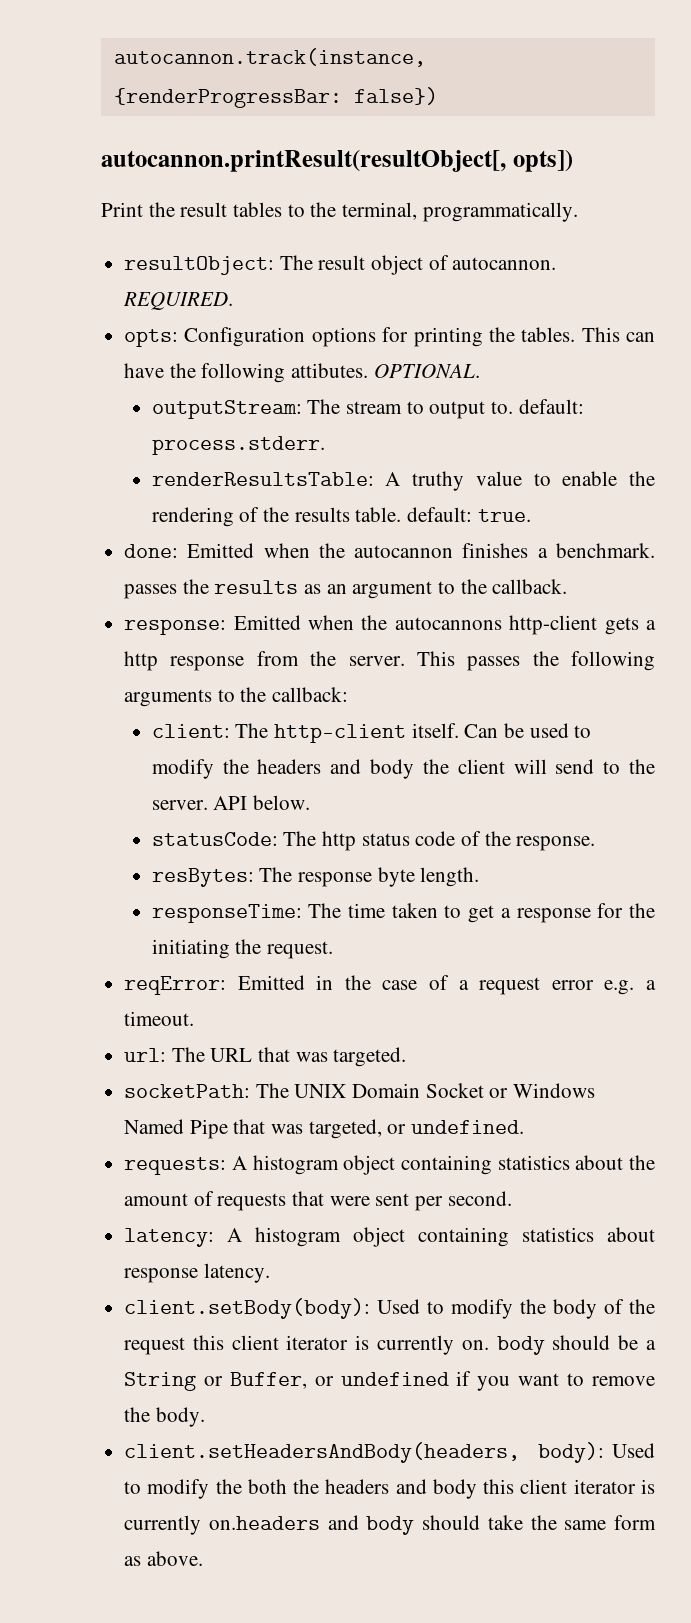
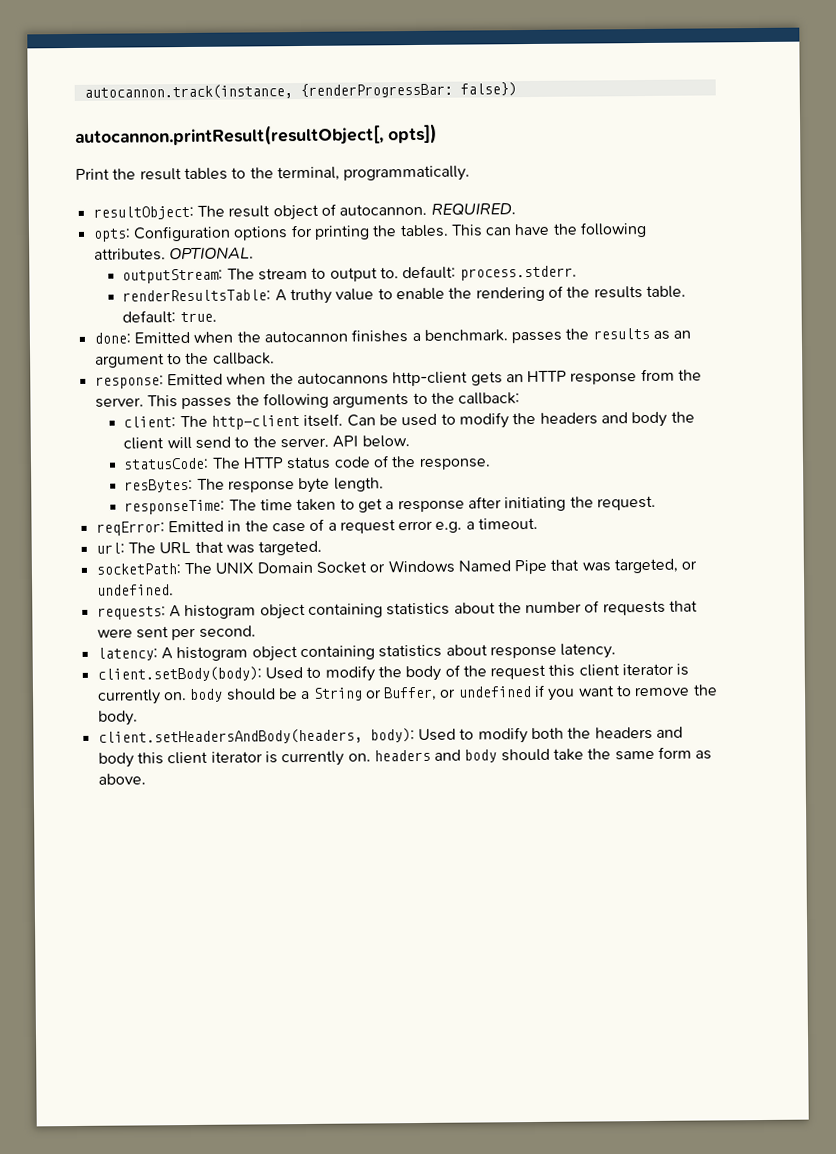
- This can have the following attibutes.
+ This can have the following attributes.
- response: Emitted when the autocannons http-client gets a http response from the server.
+ response: Emitted when the autocannons http-client gets an HTTP response from the server.
- statusCode: The http status code of the response.
+ statusCode: The HTTP status code of the response.
- responseTime: The time taken to get a response for the initiating the request.
+ responseTime: The time taken to get a response after initiating the request.
- requests: A histogram object containing statistics about the amount of requests that were sent per second.
+ requests: A histogram object containing statistics about the number of requests that were sent per second.
- client.setHeadersAndBody(headers, body): Used to modify the both the headers and body this client iterator is currently on.headers and body should take the same form as above.
+ client.setHeadersAndBody(headers, body): Used to modify both the headers and body this client iterator is currently on. headers and body should take the same form as above.

